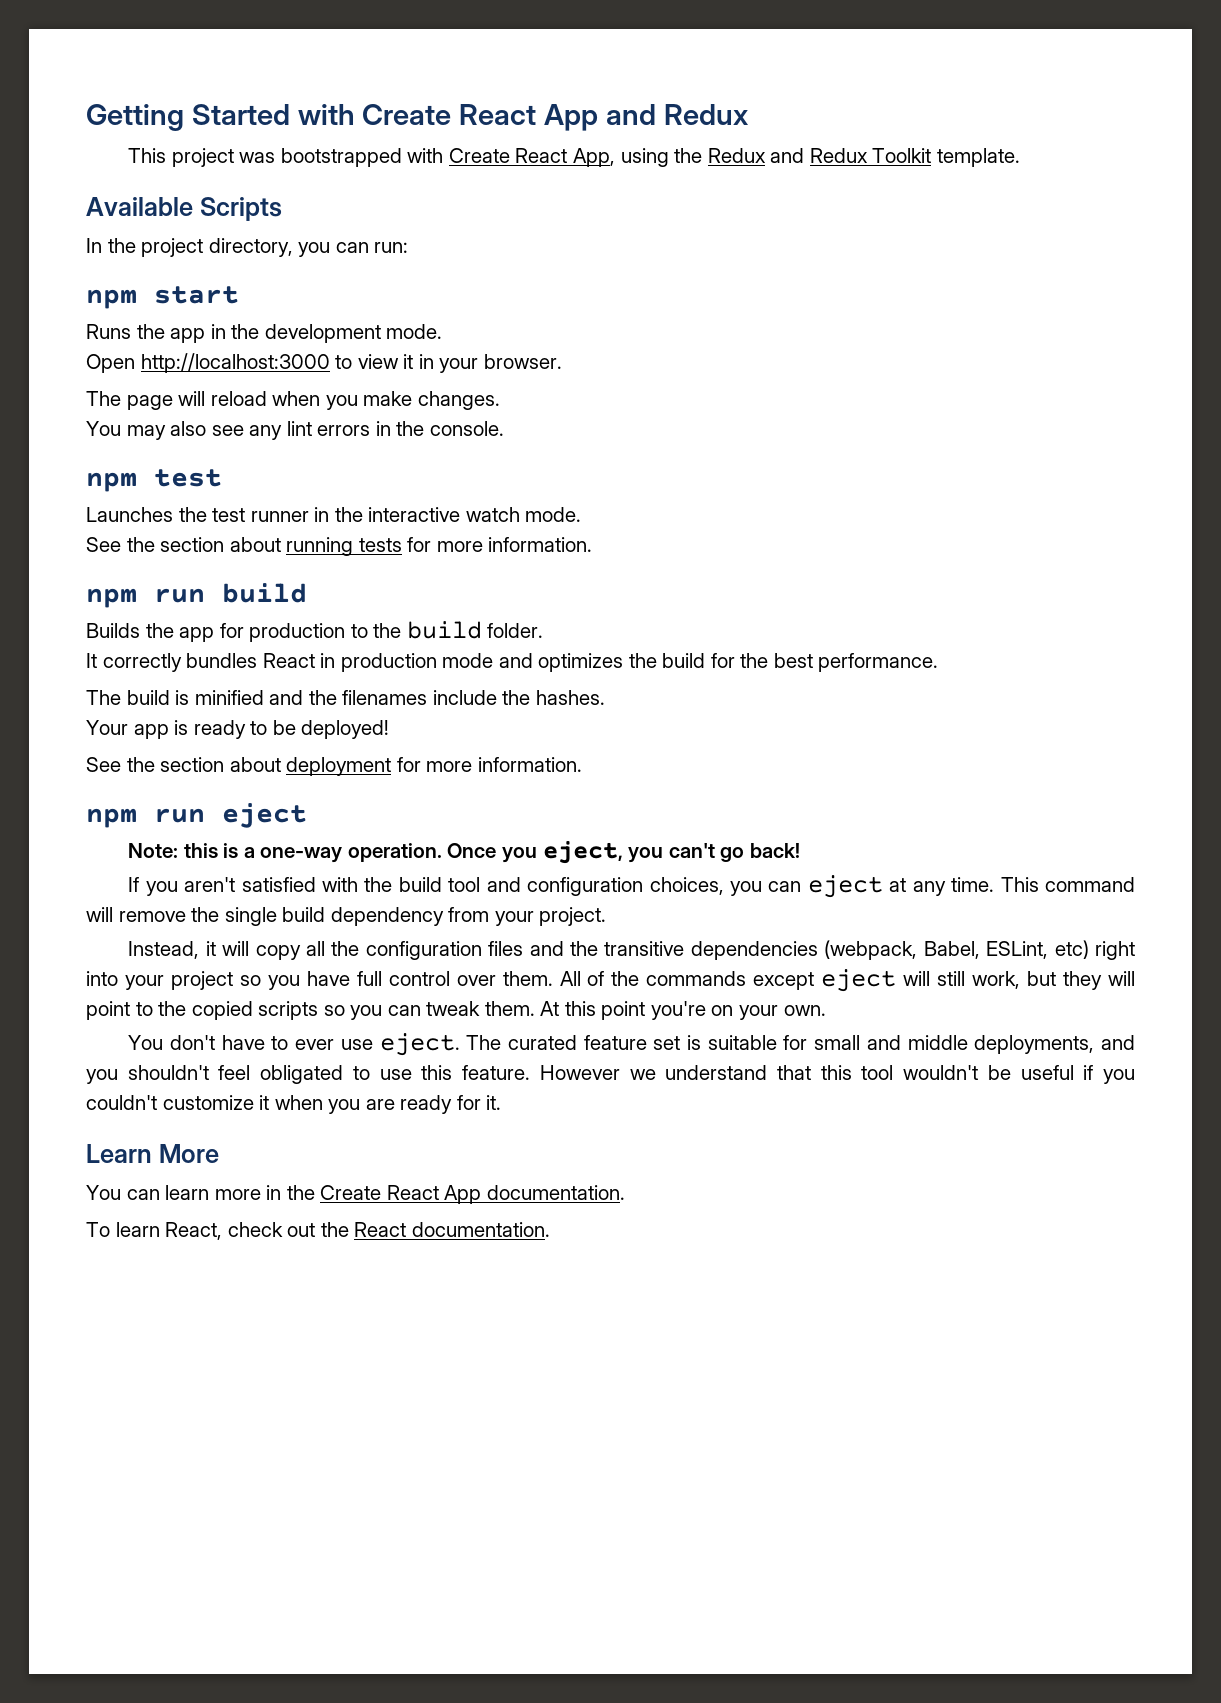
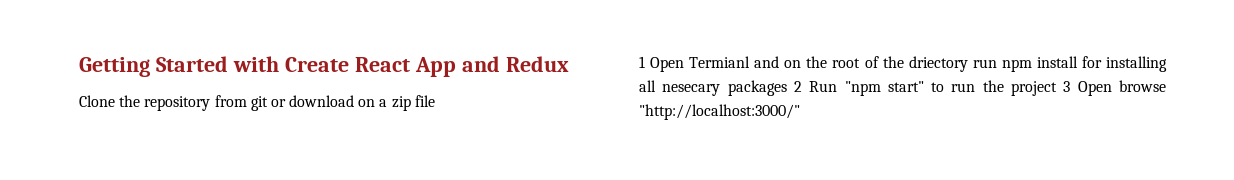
- This project was bootstrapped with Create React App, using the Redux and Redux Toolkit template.
- Available Scripts
- In the project directory, you can run:
- npm start
- Runs the app in the development mode.
- Open http://localhost:3000 to view it in your browser.
- The page will reload when you make changes.
- You may also see any lint errors in the console.
- npm test
- Launches the test runner in the interactive watch mode.
- See the section about running tests for more information.
- npm run build
- Builds the app for production to the build folder.
- It correctly bundles React in production mode and optimizes the build for the best performance.
- The build is minified and the filenames include the hashes.
- Your app is ready to be deployed!
- See the section about deployment for more information.
- npm run eject
- Note: this is a one-way operation. Once you eject, you can't go back!
- If you aren't satisfied with the build tool and configuration choices, you can eject at any time. This command will remove the single build dependency from your project.
- Instead, it will copy all the configuration files and the transitive dependencies (webpack, Babel, ESLint, etc) right into your project so you have full control over them. All of the commands except eject will still work, but they will point to the copied scripts so you can tweak them. At this point you're on your own.
- You don't have to ever use eject. The curated feature set is suitable for small and middle deployments, and you shouldn't feel obligated to use this feature. However we understand that this tool wouldn't be useful if you couldn't customize it when you are ready for it.
- Learn More
- You can learn more in the Create React App documentation.
- To learn React, check out the React documentation.
+ Clone the repository from git or download on a zip file
+ 1 Open Termianl and on the root of the driectory run npm install for installing all nesecary packages 2 Run "npm start" to run the project 3 Open browse "http://localhost:3000/"

